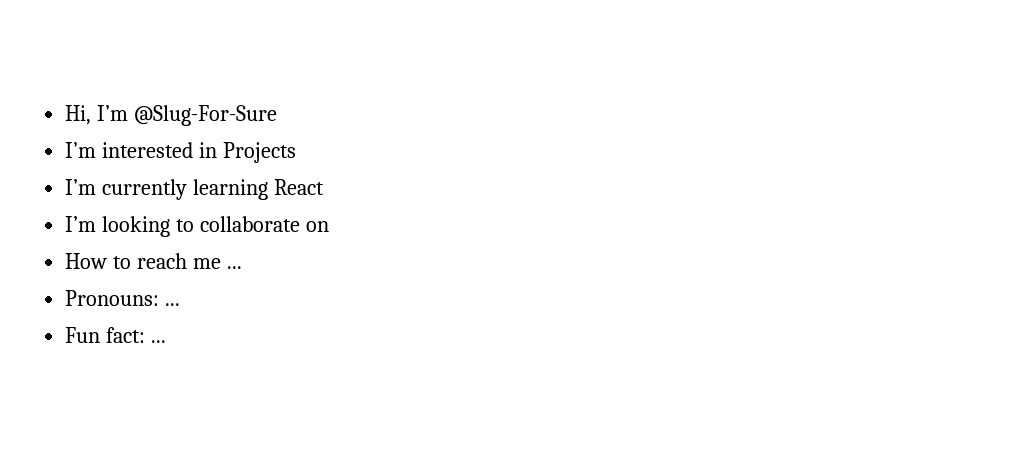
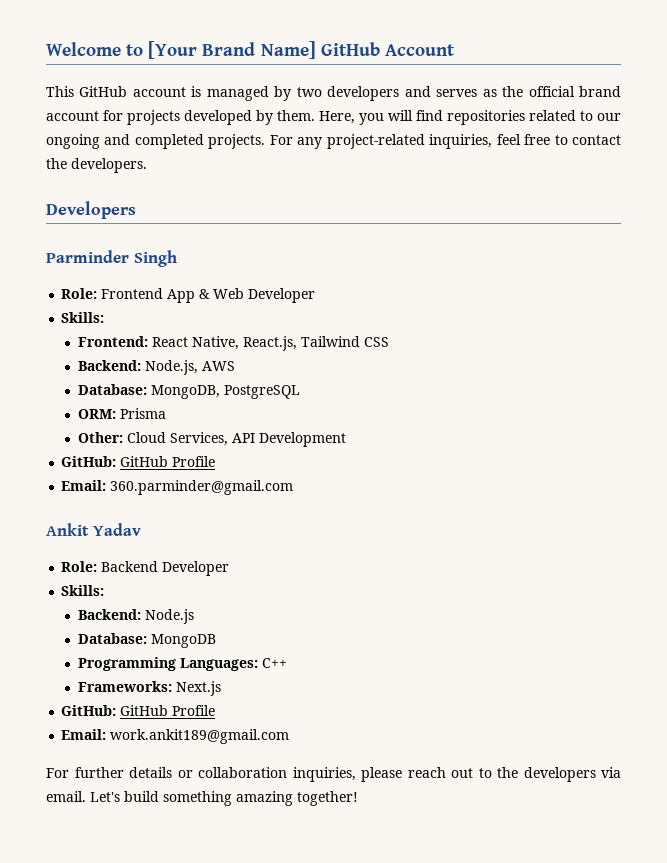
- Hi, I’m @Slug-For-Sure
- I’m interested in Projects
- I’m currently learning React
- I’m looking to collaborate on
- How to reach me ...
- Pronouns: ...
- Fun fact: ...
+ Welcome to [Your Brand Name] GitHub Account
+ This GitHub account is managed by two developers and serves as the official brand account for projects developed by them. Here, you will find repositories related to our ongoing and completed projects. For any project-related inquiries, feel free to contact the developers.
+ Developers
+ Parminder Singh
+ Role: Frontend App & Web Developer
+ Skills:
+ Frontend: React Native, React.js, Tailwind CSS
+ Backend: Node.js, AWS
+ Database: MongoDB, PostgreSQL
+ ORM: Prisma
+ Other: Cloud Services, API Development
+ GitHub: GitHub Profile
+ Email: 360.parminder@gmail.com
+ Ankit Yadav
+ Role: Backend Developer
+ Skills:
+ Backend: Node.js
+ Database: MongoDB
+ Programming Languages: C++
+ Frameworks: Next.js
+ GitHub: GitHub Profile
+ Email: work.ankit189@gmail.com
+ For further details or collaboration inquiries, please reach out to the developers via email. Let's build something amazing together!

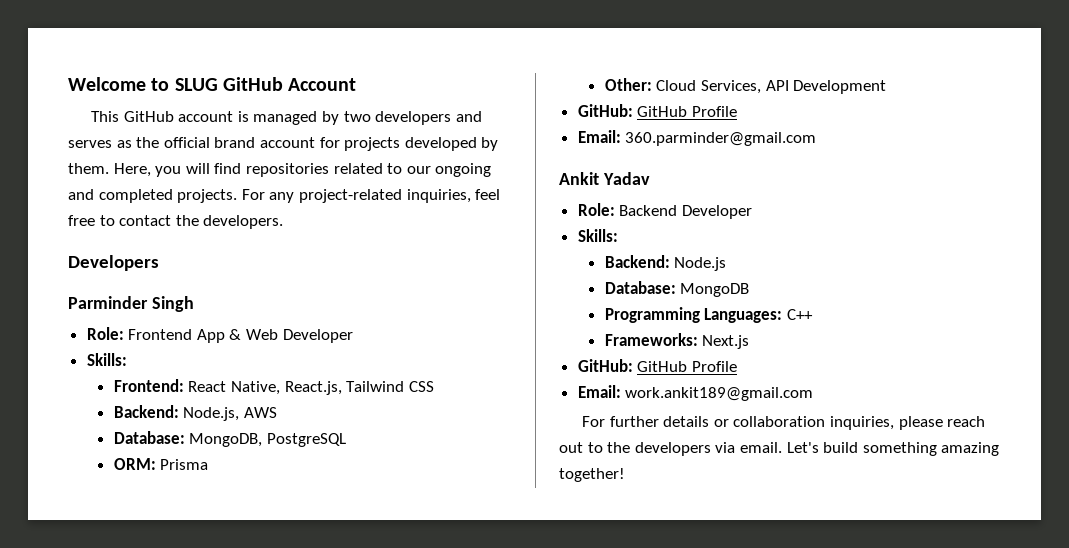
- Welcome to [Your Brand Name] GitHub Account
+ Welcome to SLUG GitHub Account

